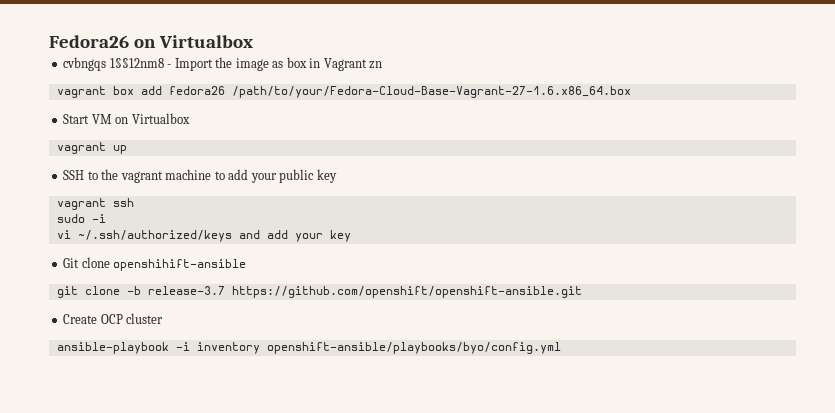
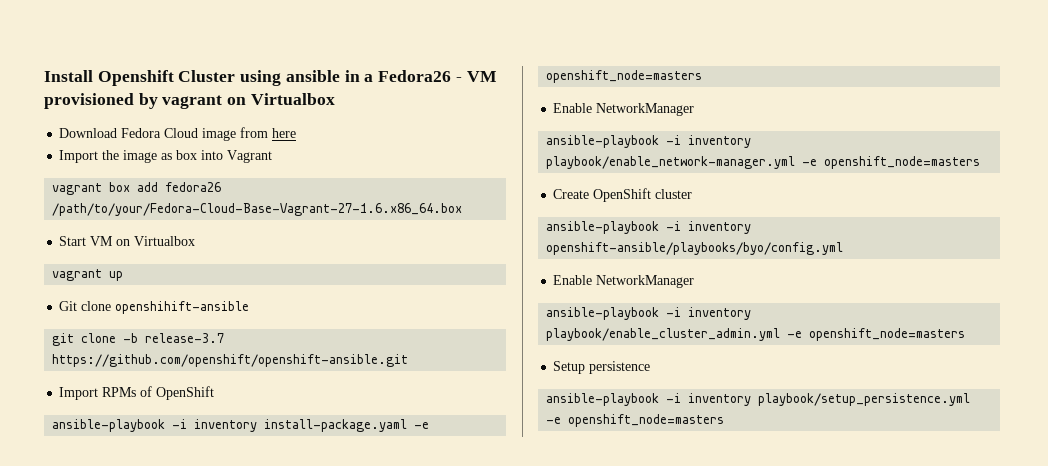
- Fedora26 on Virtualbox
- cvbngqs 1§§12nm8 - Import the image as box in Vagrant zn
+ Install Openshift Cluster using ansible in a Fedora26 - VM provisioned by vagrant on Virtualbox
+ Download Fedora Cloud image from here
+ Import the image as box into Vagrant
- SSH to the vagrant machine to add your public key
- vagrant ssh
- sudo -i
- vi ~/.ssh/authorized/keys and add your key
+ Import RPMs of OpenShift
+ ansible-playbook -i inventory install-package.yaml -e openshift_node=masters
+ Enable NetworkManager
+ ansible-playbook -i inventory playbook/enable_network-manager.yml -e openshift_node=masters
- Create OCP cluster
+ Create OpenShift cluster
  ansible-playbook -i inventory openshift-ansible/playbooks/byo/config.yml
+ Enable NetworkManager
+ ansible-playbook -i inventory playbook/enable_cluster_admin.yml -e openshift_node=masters
+ Setup persistence
+ ansible-playbook -i inventory playbook/setup_persistence.yml -e openshift_node=masters

